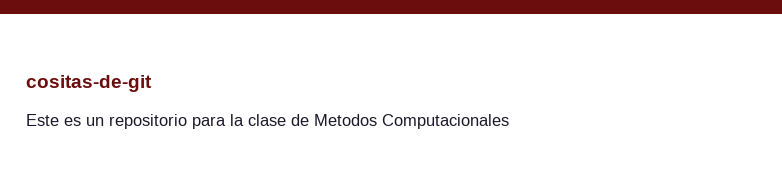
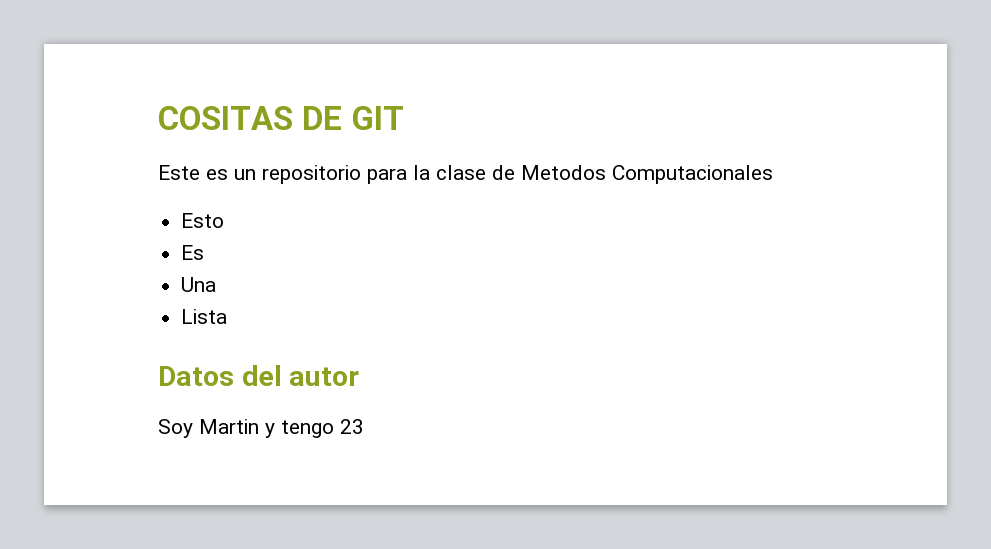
- cositas-de-git
+ COSITAS DE GIT
+ Esto
+ Es
+ Una
+ Lista
+ Datos del autor
+ Soy Martin y tengo 23

